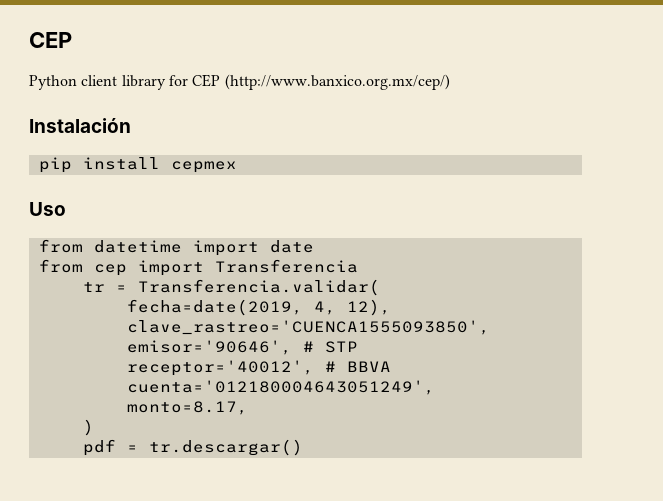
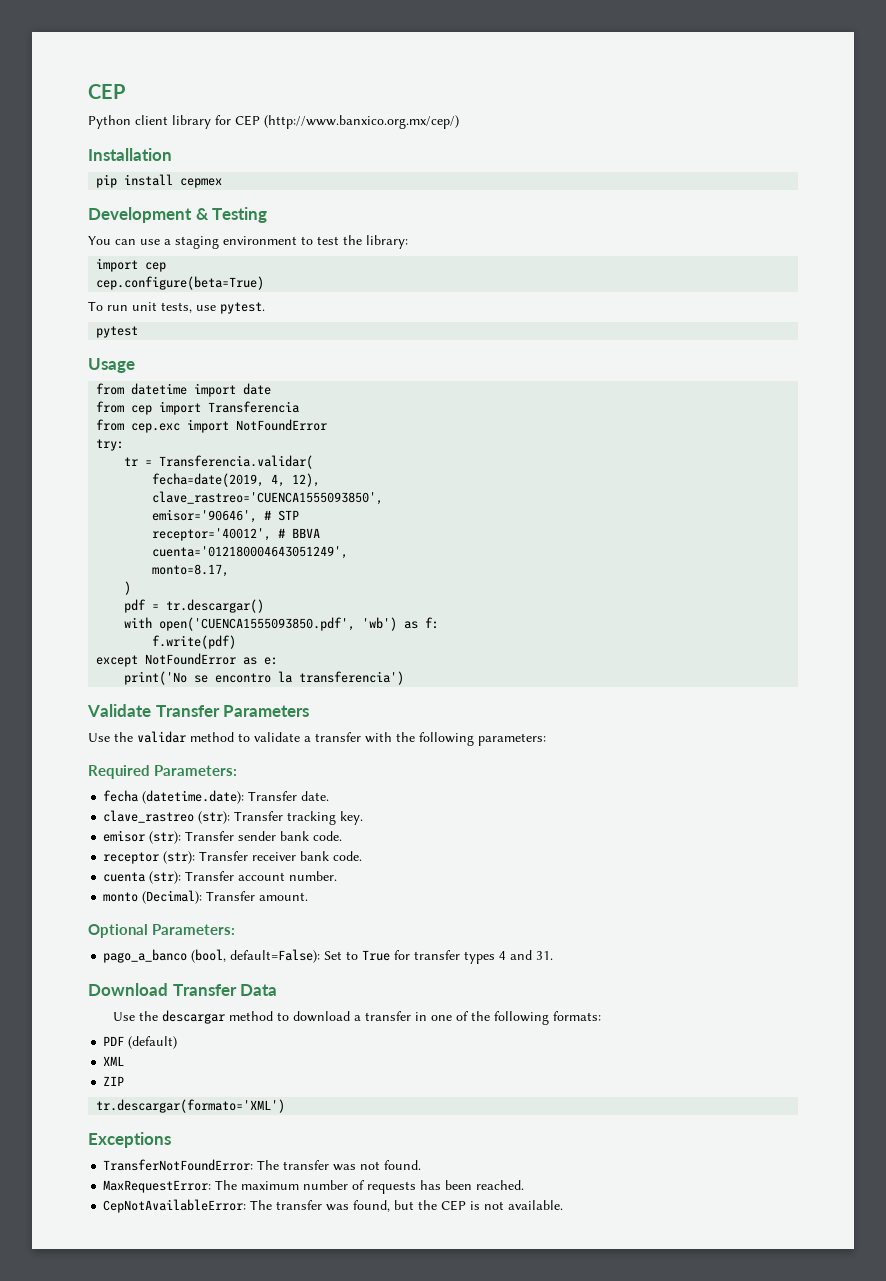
- Instalación
+ Installation
- Uso
+ Development & Testing
+ You can use a staging environment to test the library:
+ import cep
+ cep.configure(beta=True)
+ To run unit tests, use pytest.
+ pytest
+ Usage
+ from cep.exc import NotFoundError
+ try:
+ with open('CUENCA1555093850.pdf', 'wb') as f:
+ f.write(pdf)
+ except NotFoundError as e:
+ print('No se encontro la transferencia')
+ Validate Transfer Parameters
+ Use the validar method to validate a transfer with the following parameters:
+ Required Parameters:
+ fecha (datetime.date): Transfer date.
+ clave_rastreo (str): Transfer tracking key.
+ emisor (str): Transfer sender bank code.
+ receptor (str): Transfer receiver bank code.
+ cuenta (str): Transfer account number.
+ monto (Decimal): Transfer amount.
+ Optional Parameters:
+ pago_a_banco (bool, default=False): Set to True for transfer types 4 and 31.
+ Download Transfer Data
+ Use the descargar method to download a transfer in one of the following formats:
+ PDF (default)
+ XML
+ ZIP
+ tr.descargar(formato='XML')
+ Exceptions
+ TransferNotFoundError: The transfer was not found.
+ MaxRequestError: The maximum number of requests has been reached.
+ CepNotAvailableError: The transfer was found, but the CEP is not available.

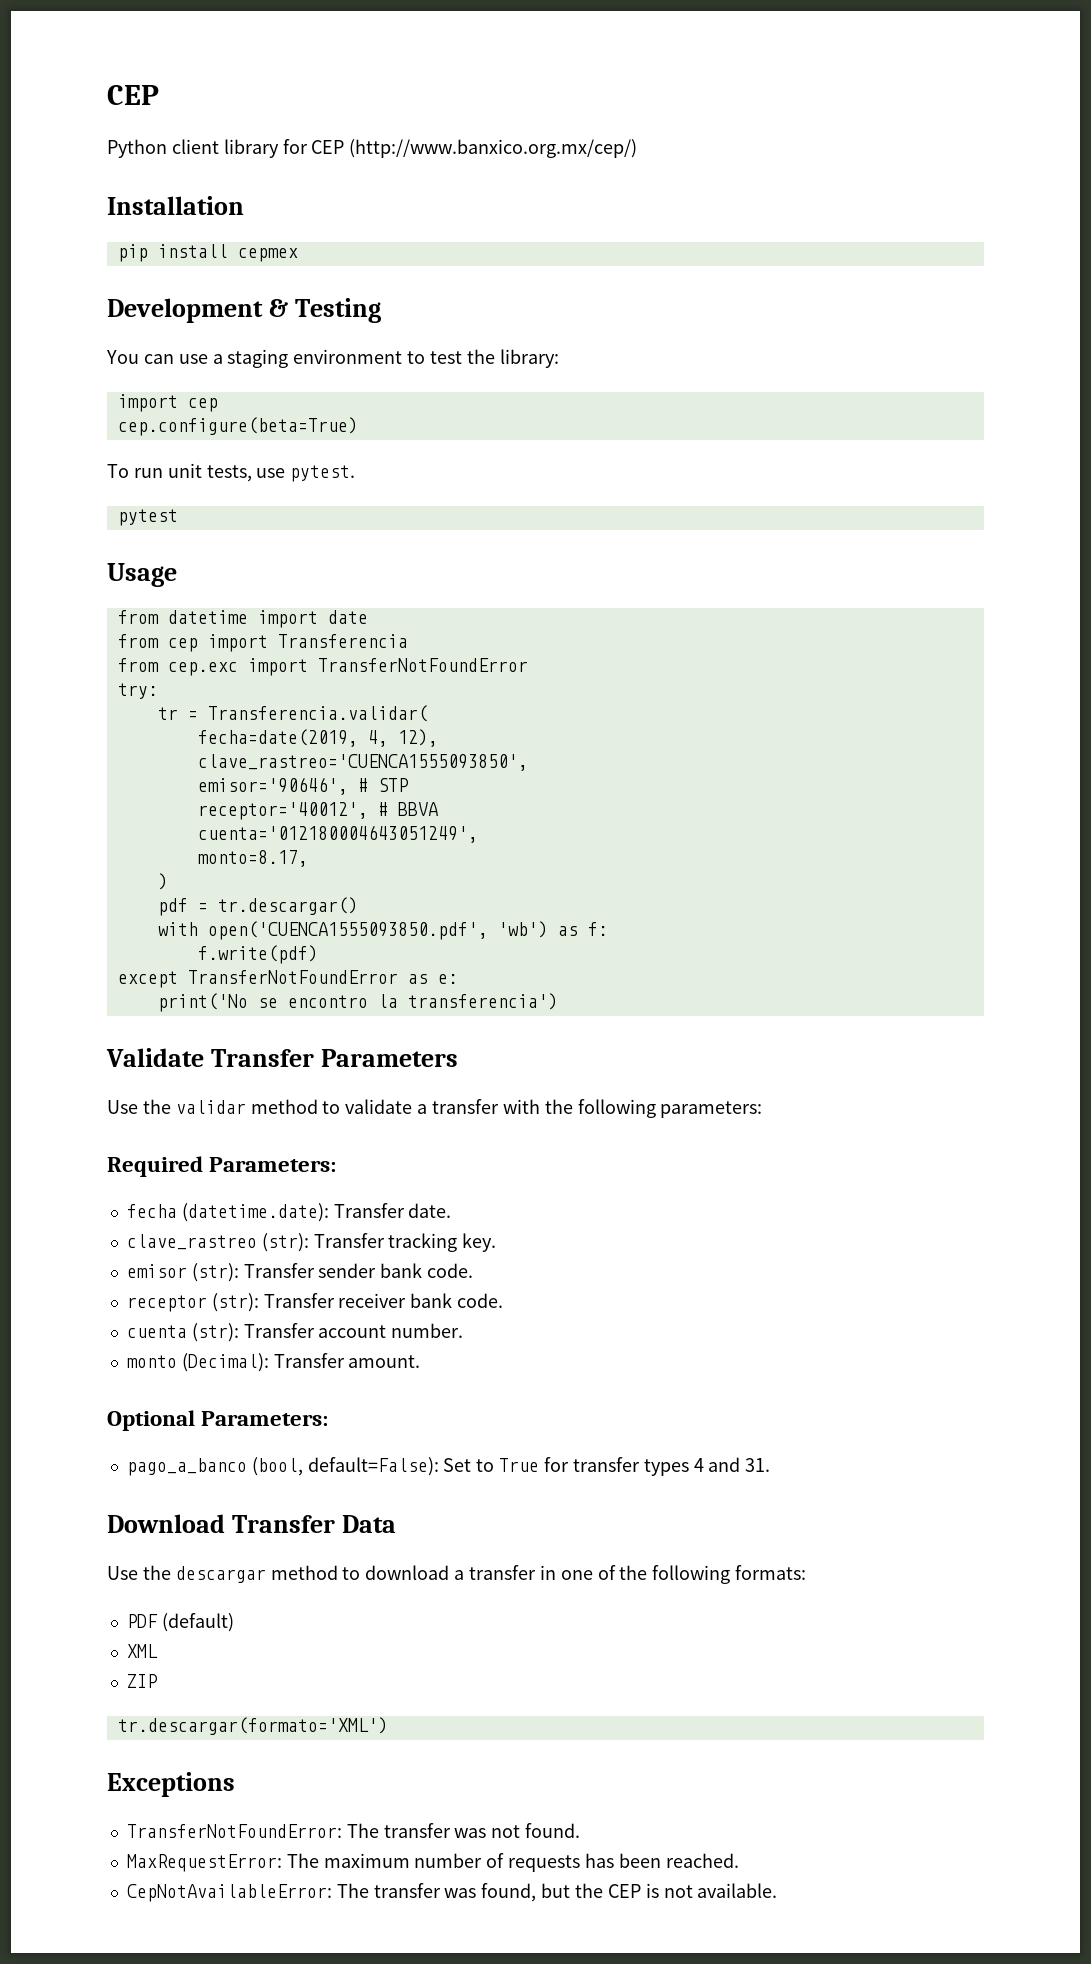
- from cep.exc import NotFoundError
+ from cep.exc import TransferNotFoundError
- except NotFoundError as e:
+ except TransferNotFoundError as e:

